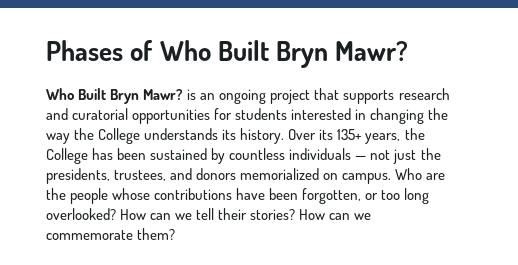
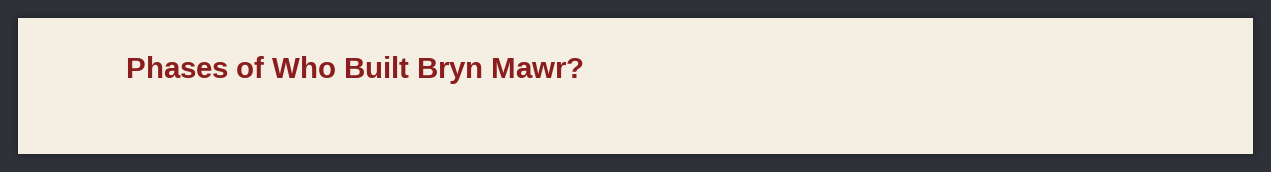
- Who Built Bryn Mawr? is an ongoing project that supports research and curatorial opportunities for students interested in changing the way the College understands its history. Over its 135+ years, the College has been sustained by countless individuals — not just the presidents, trustees, and donors memorialized on campus. Who are the people whose contributions have been forgotten, or too long overlooked? How can we tell their stories? How can we commemorate them?

